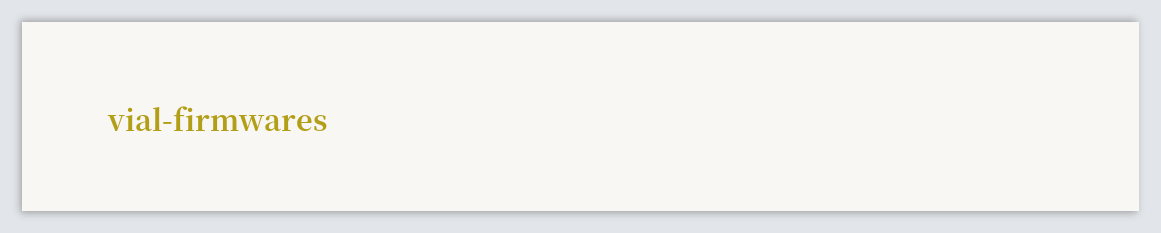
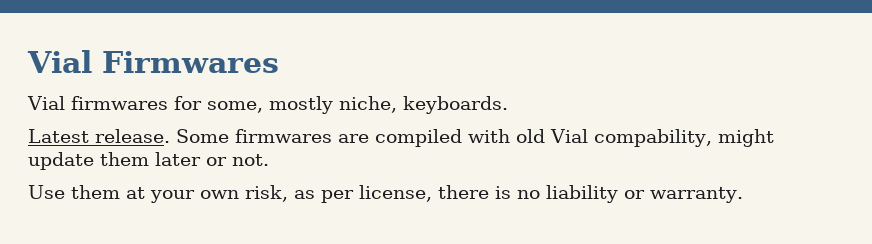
- vial-firmwares
+ Vial Firmwares
+ Vial firmwares for some, mostly niche, keyboards.
+ Latest release. Some firmwares are compiled with old Vial compability, might update them later or not.
+ Use them at your own risk, as per license, there is no liability or warranty.

